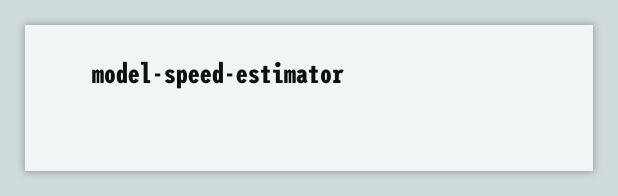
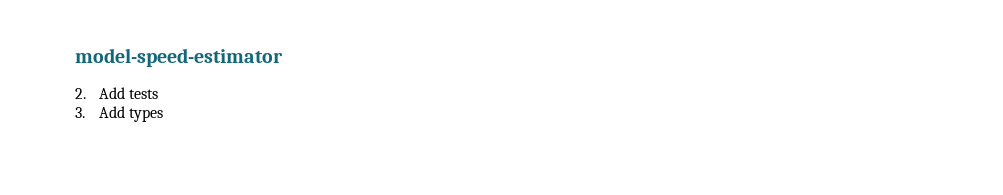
+ 2. Add tests
+ 3. Add types

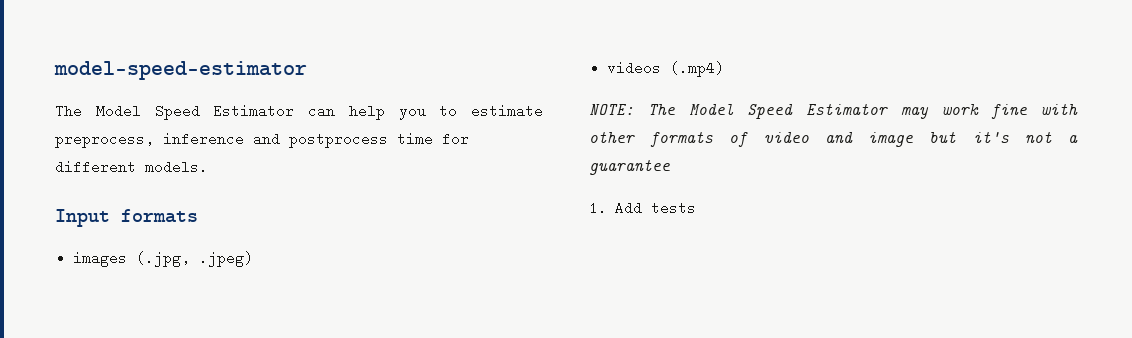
- 2. Add tests
+ The Model Speed Estimator can help you to estimate preprocess, inference and postprocess time for different models.
+ Input formats
+ images (.jpg, .jpeg)
+ videos (.mp4)
+ NOTE: The Model Speed Estimator may work fine with other formats of video and image but it's not a guarantee
+ 1. Add tests
- 3. Add types

